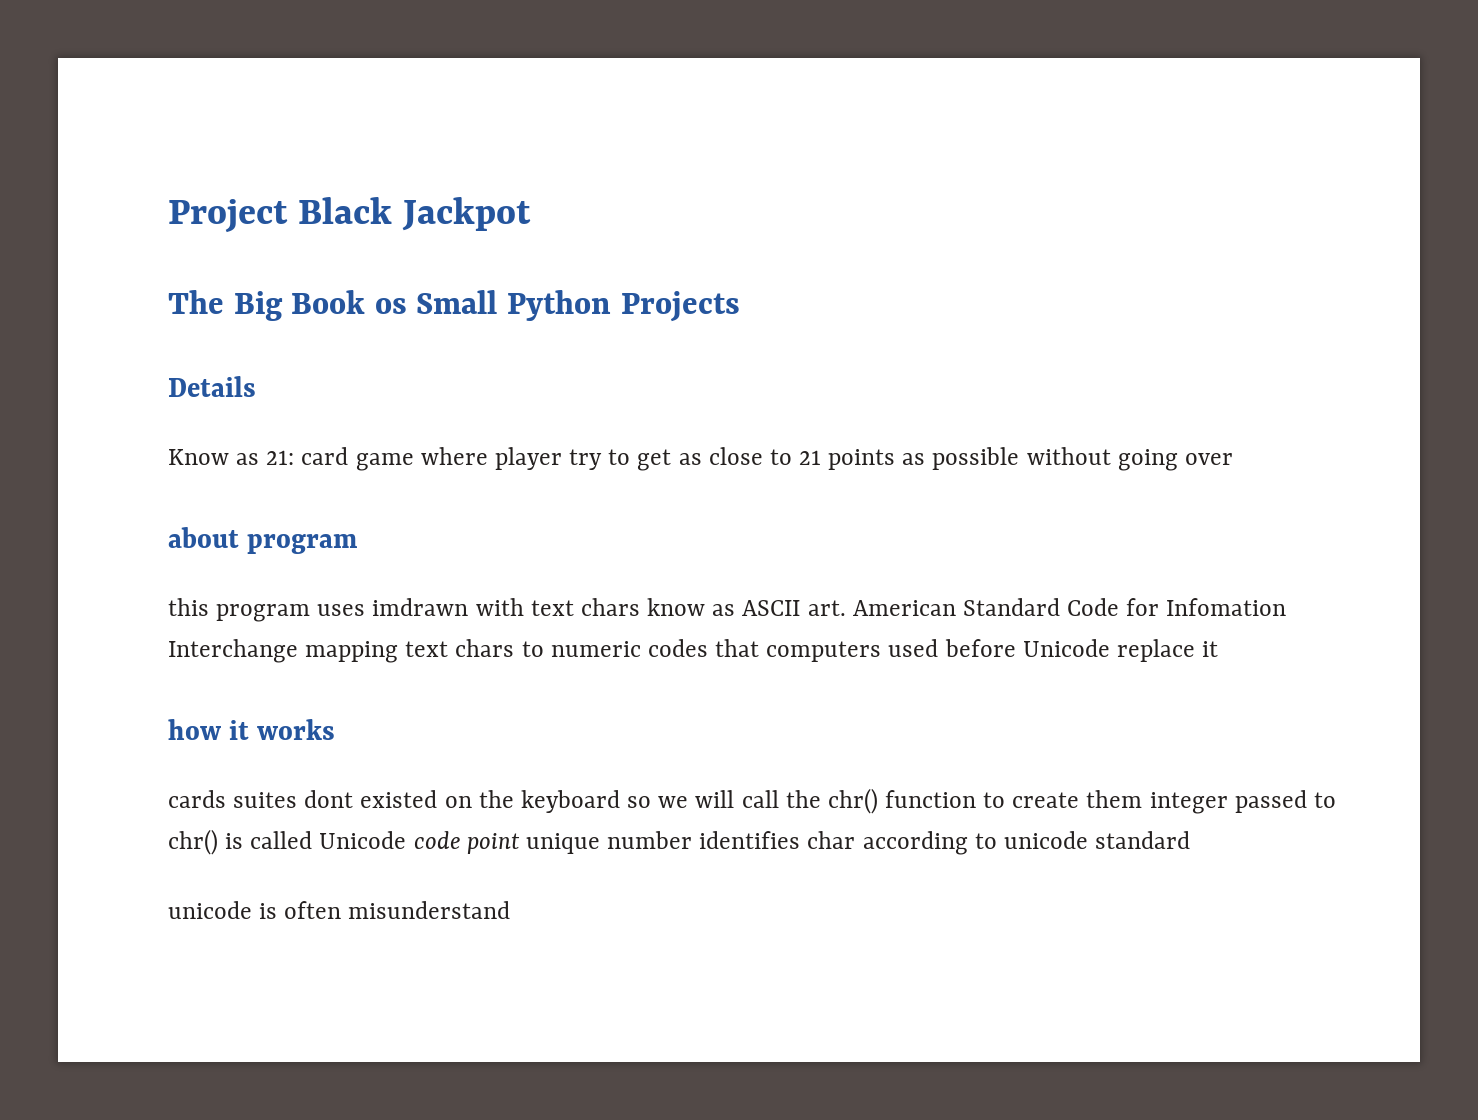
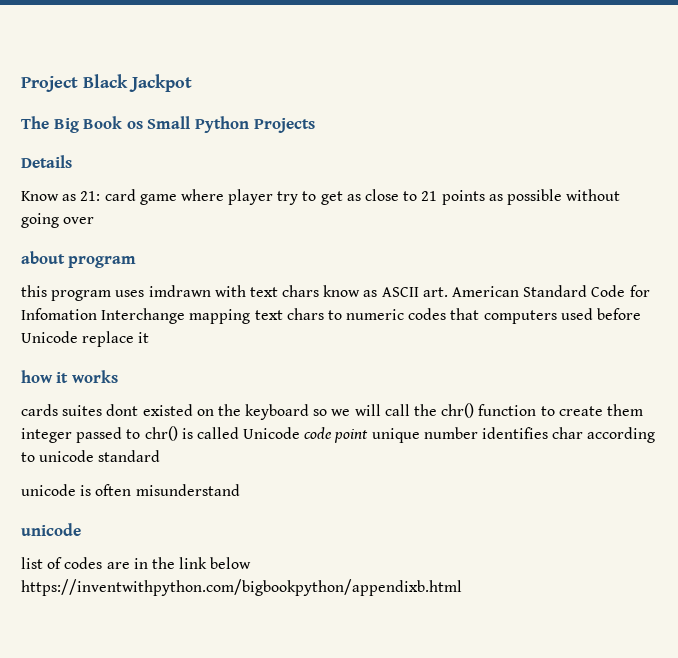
  unicode is often misunderstand
+ unicode
+ list of codes are in the link below https://inventwithpython.com/bigbookpython/appendixb.html

